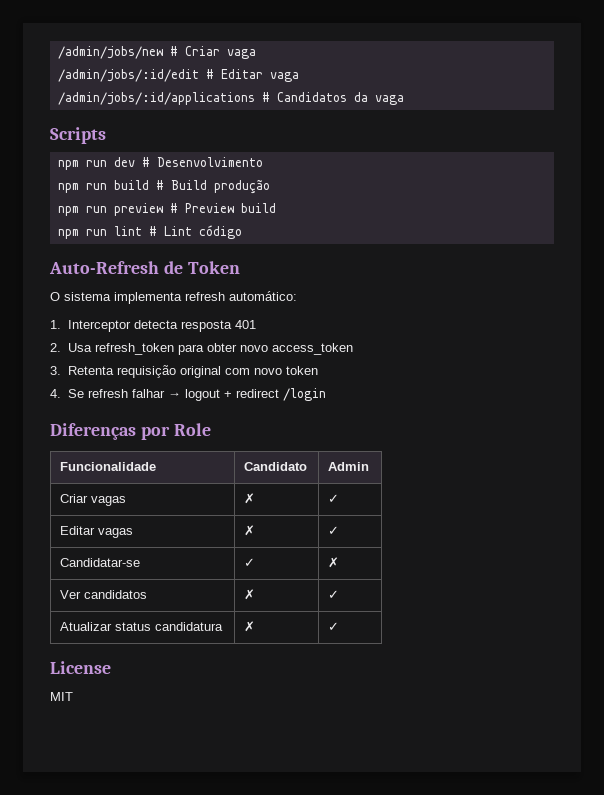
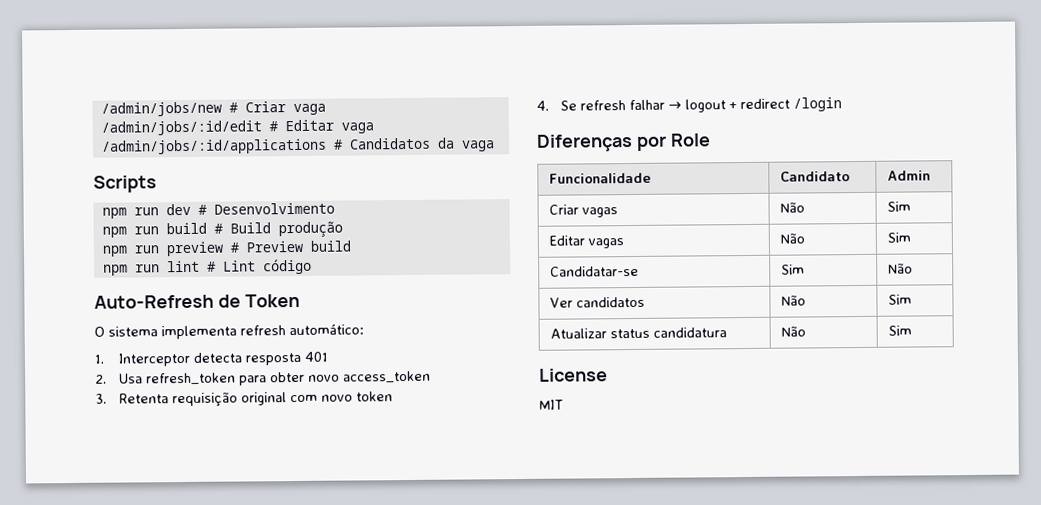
- Criar vagas | ✗ | ✓
+ Criar vagas | Não | Sim
- Editar vagas | ✗ | ✓
+ Editar vagas | Não | Sim
- Candidatar-se | ✓ | ✗
+ Candidatar-se | Sim | Não
- Ver candidatos | ✗ | ✓
+ Ver candidatos | Não | Sim
- Atualizar status candidatura | ✗ | ✓
+ Atualizar status candidatura | Não | Sim

